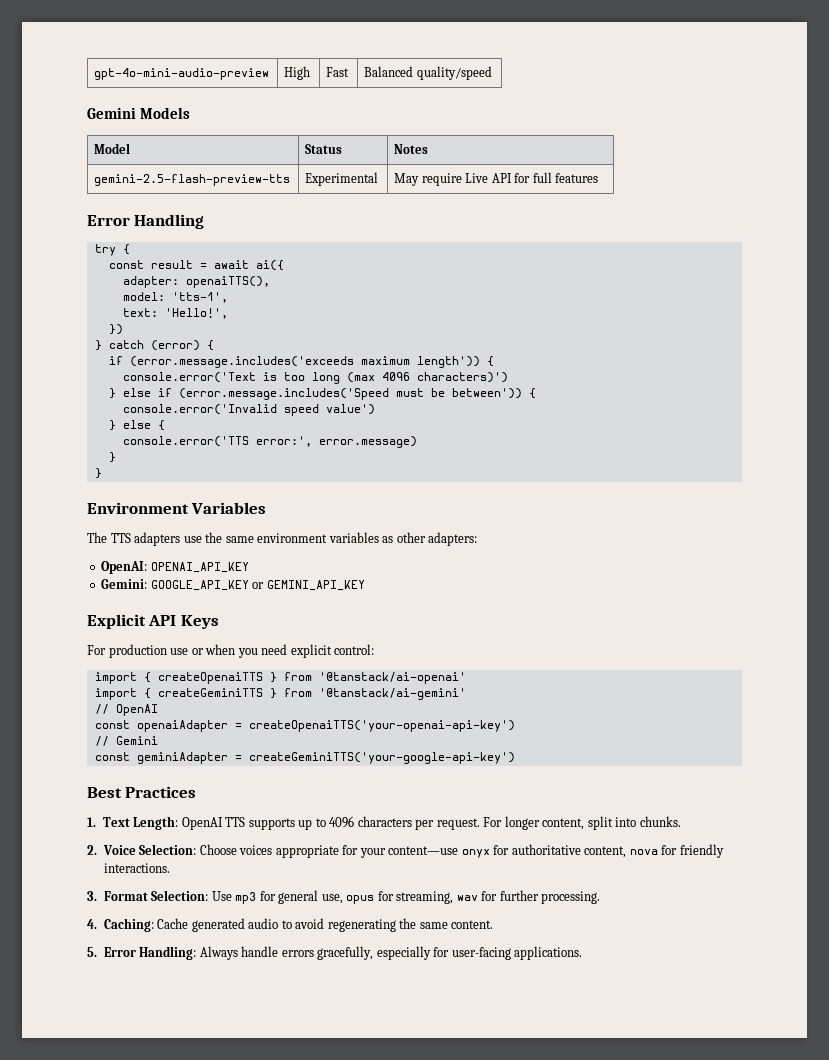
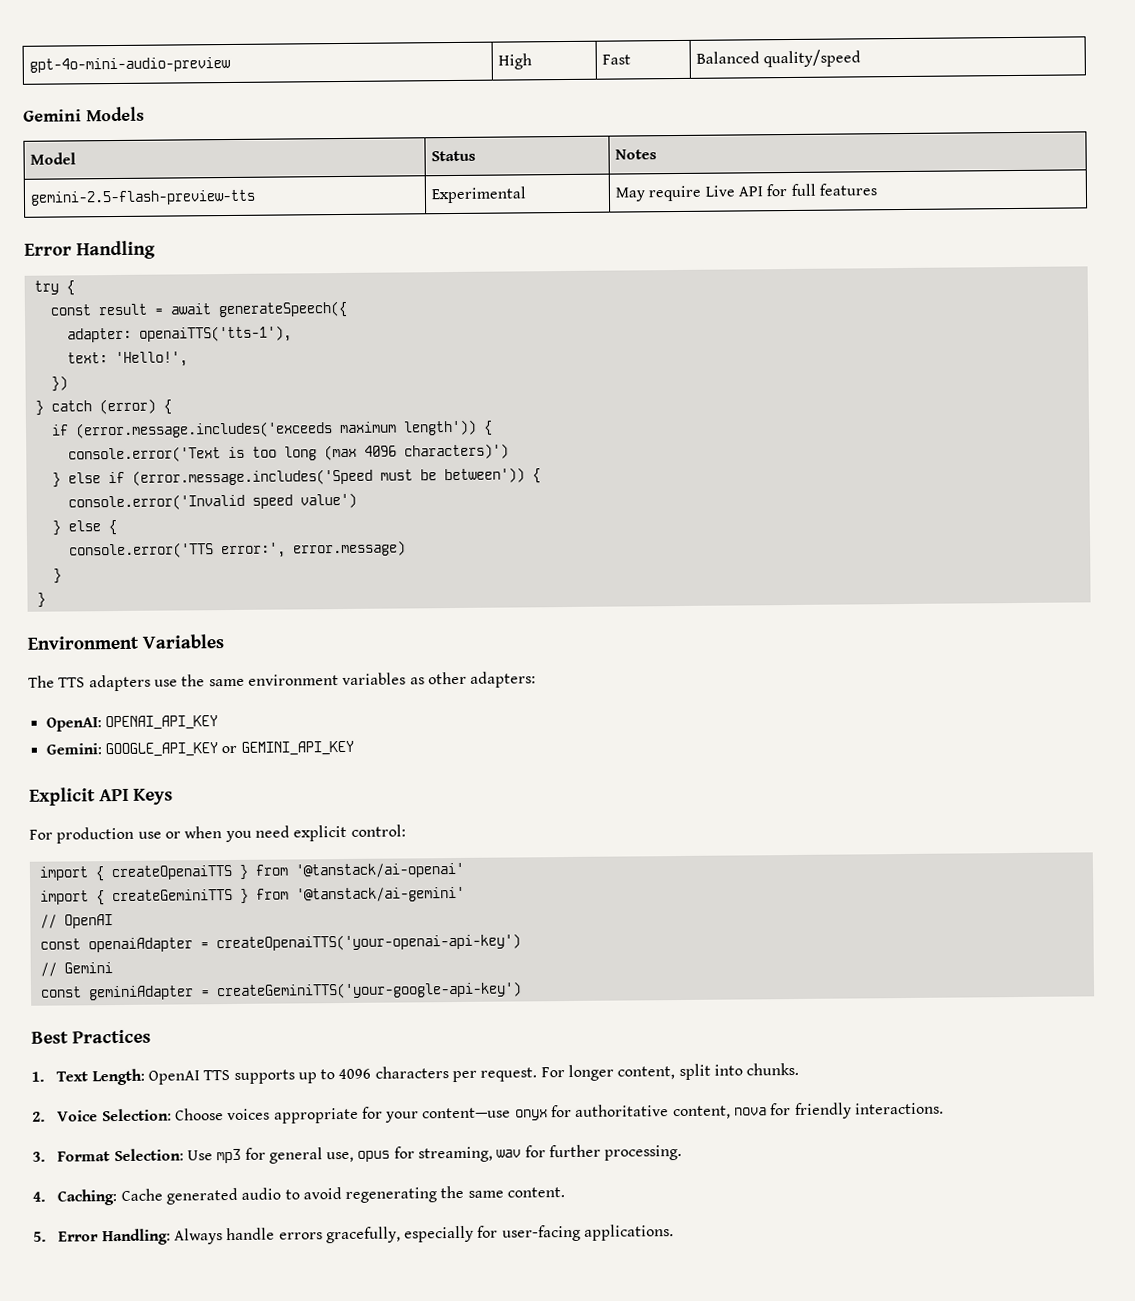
- const result = await ai({
+ const result = await generateSpeech({
- adapter: openaiTTS(),
- model: 'tts-1',
+ adapter: openaiTTS('tts-1'),

